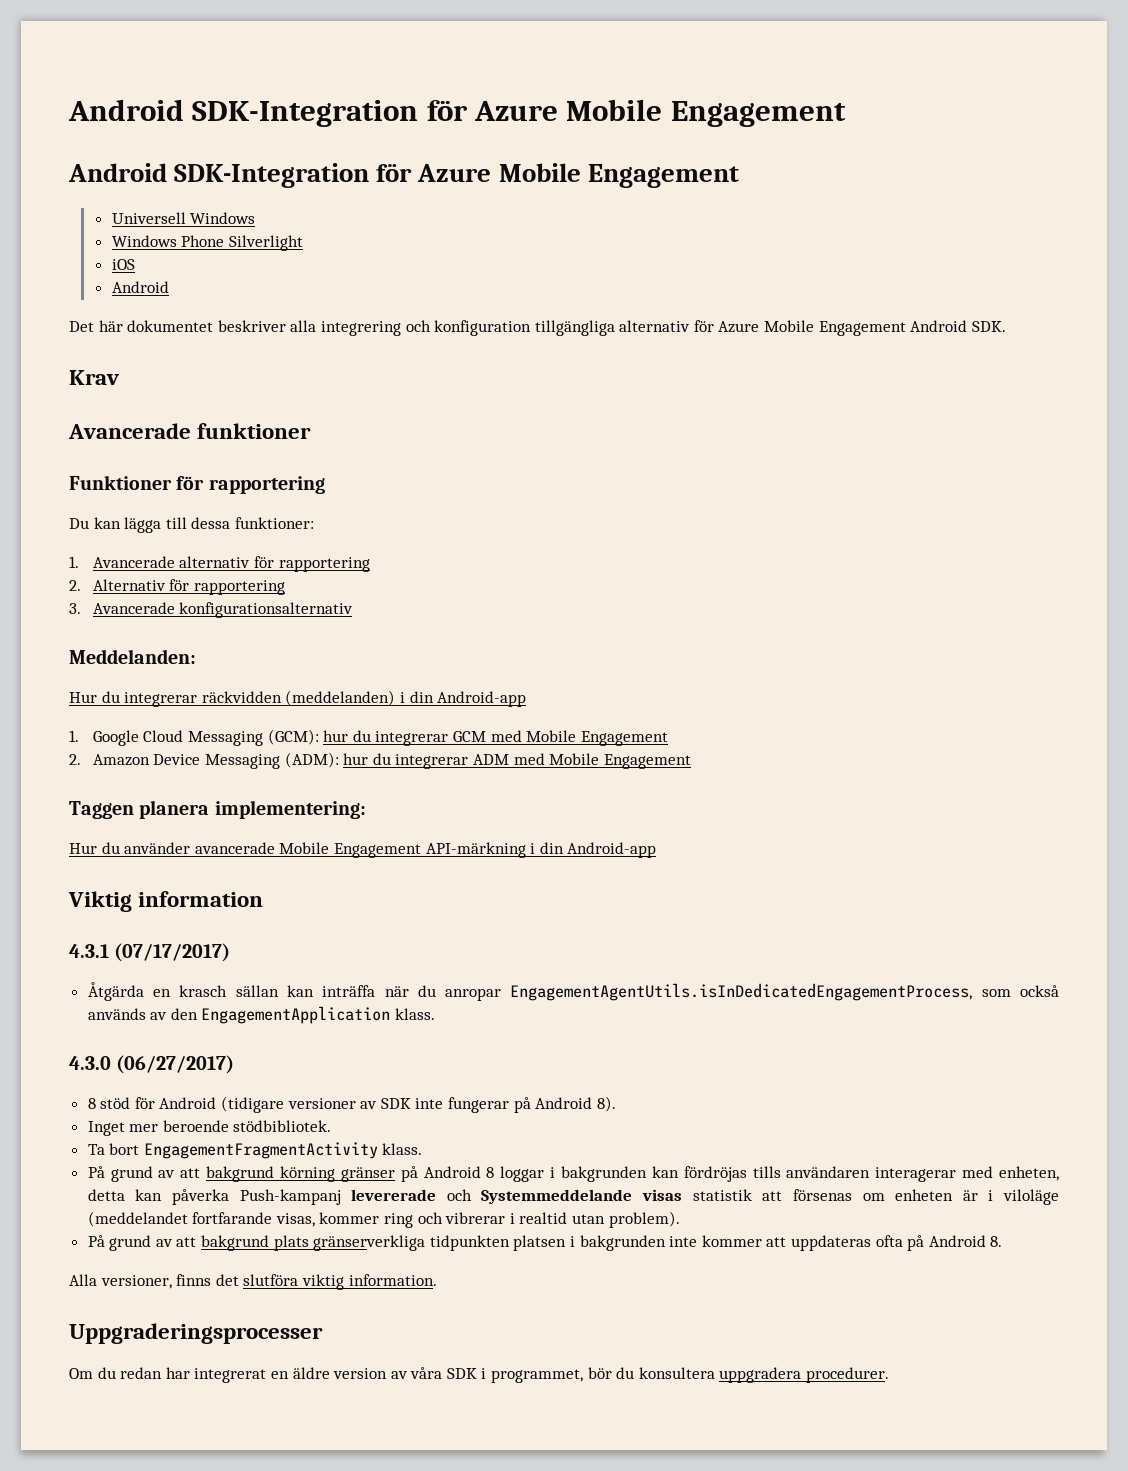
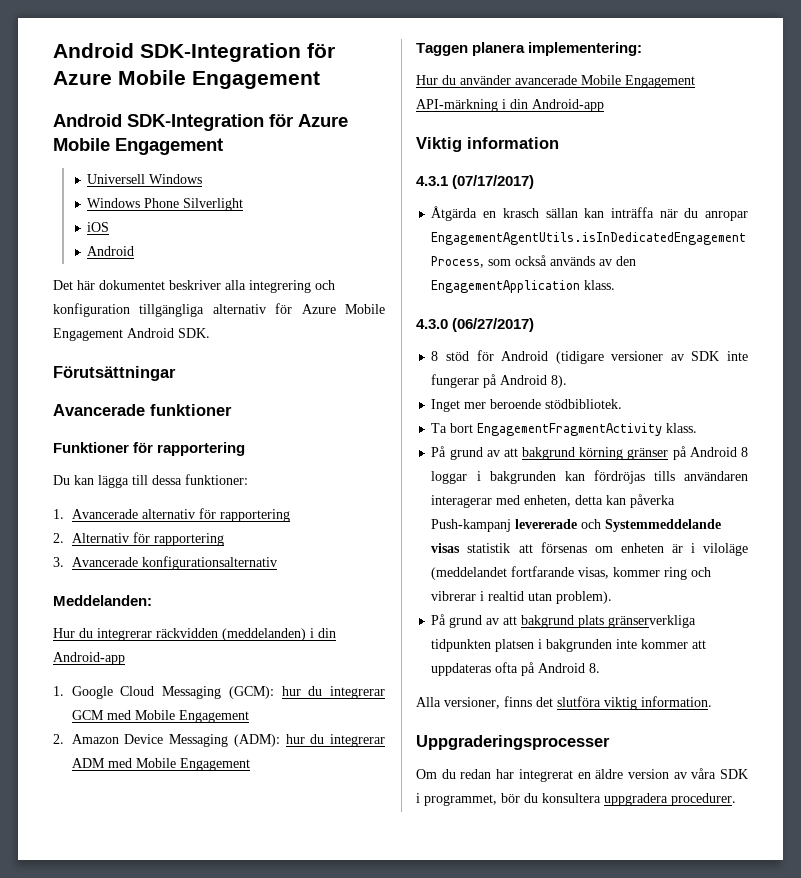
- Krav
+ Förutsättningar

